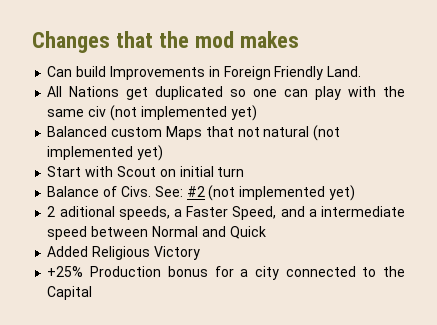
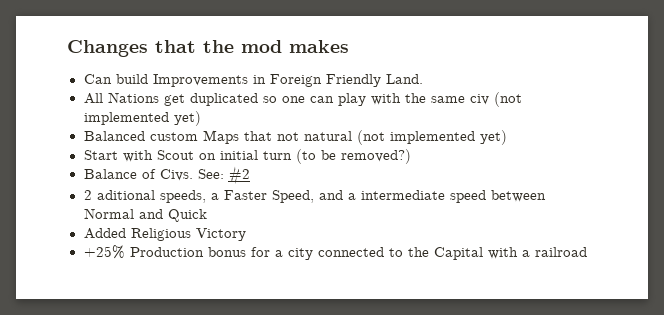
- Start with Scout on initial turn
+ Start with Scout on initial turn (to be removed?)
- See: #2 (not implemented yet)
+ See: #2
- +25% Production bonus for a city connected to the Capital
+ +25% Production bonus for a city connected to the Capital with a railroad

